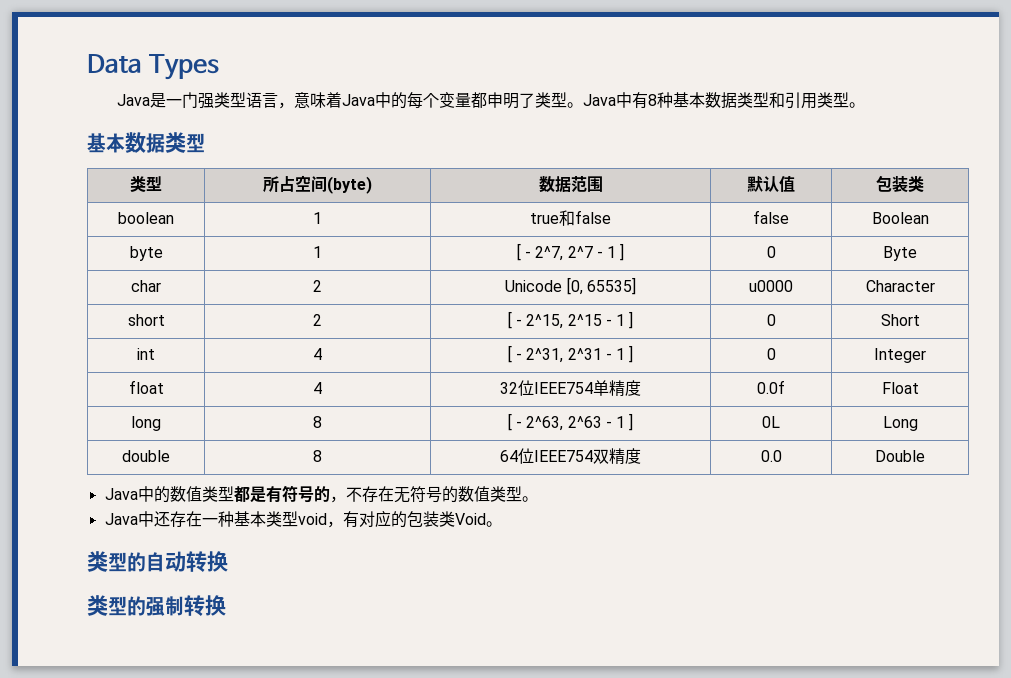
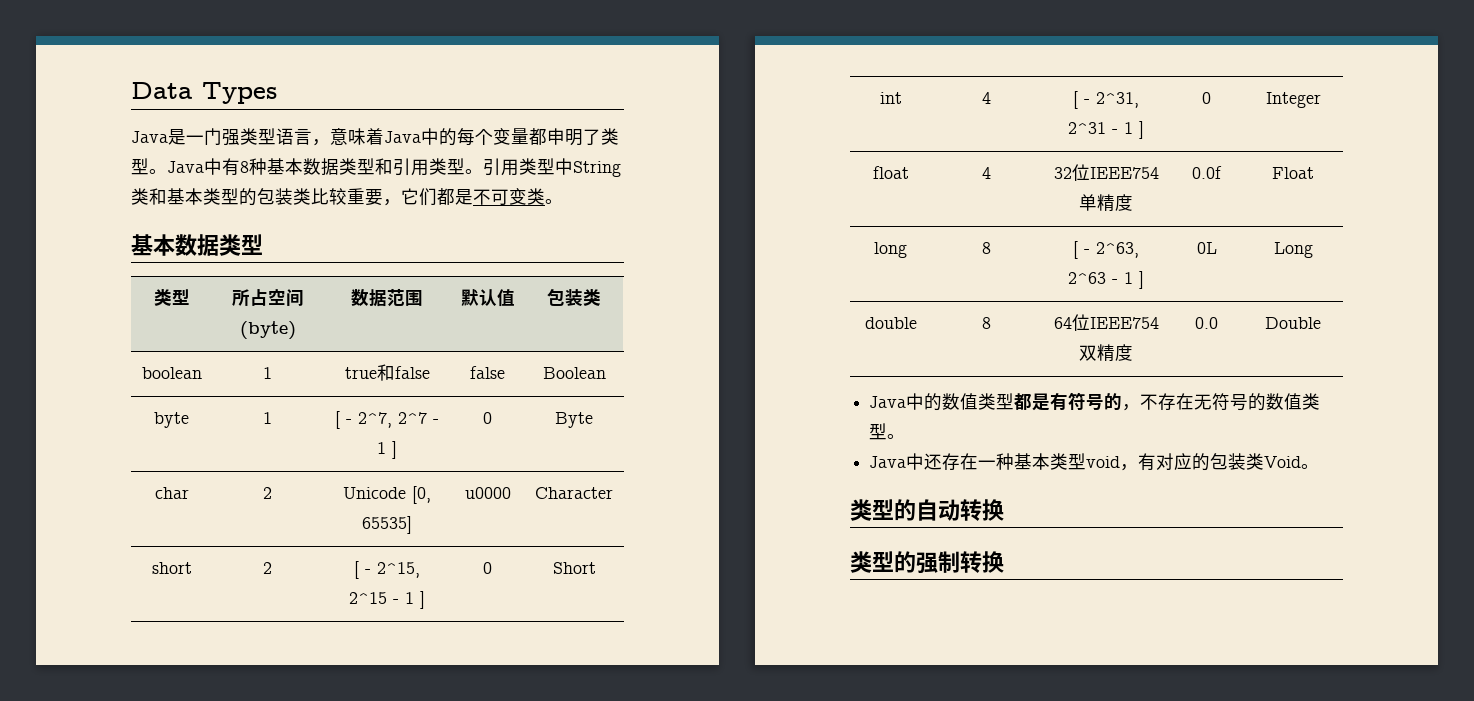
+ 引用类型中String类和基本类型的包装类比较重要，它们都是不可变类。

